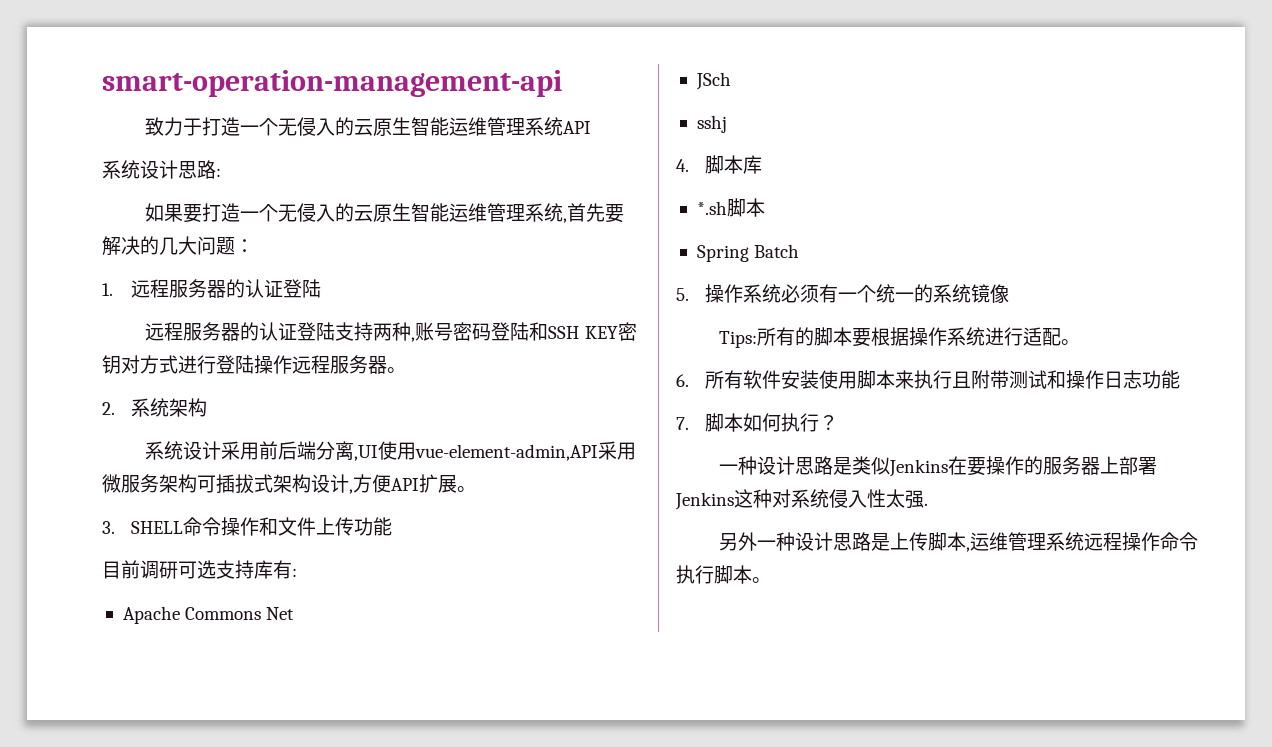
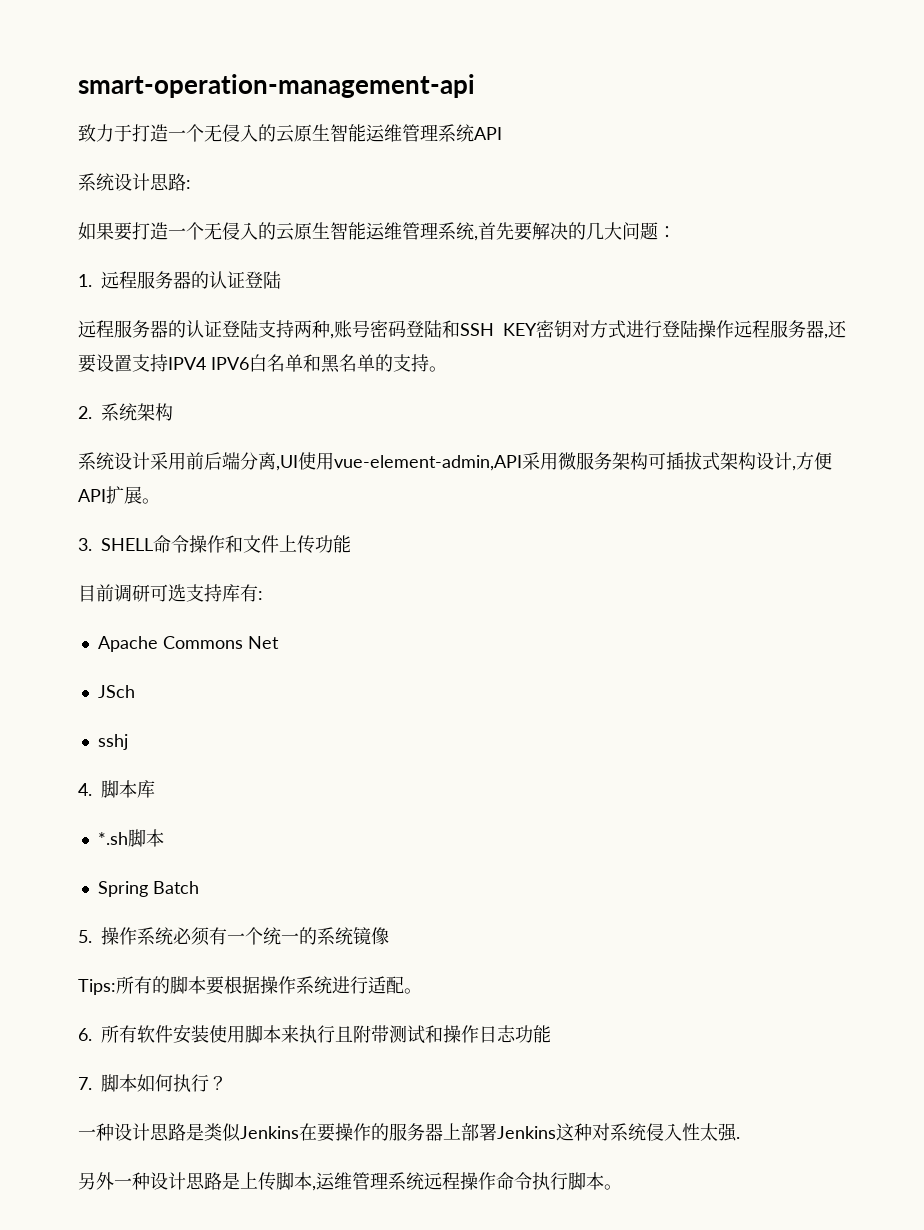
- 远程服务器的认证登陆支持两种,账号密码登陆和SSH KEY密钥对方式进行登陆操作远程服务器。
+ 远程服务器的认证登陆支持两种,账号密码登陆和SSH KEY密钥对方式进行登陆操作远程服务器,还要设置支持IPV4 IPV6白名单和黑名单的支持。

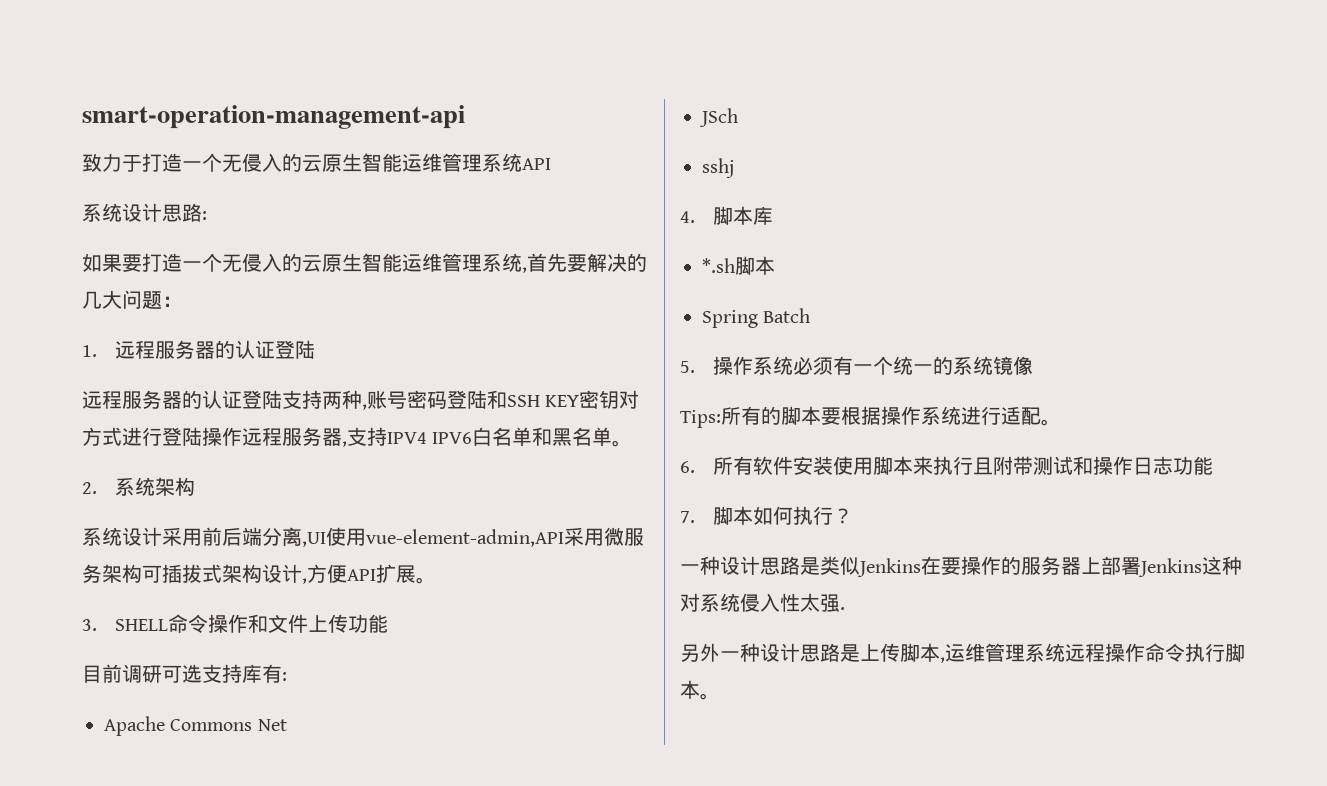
- 远程服务器的认证登陆支持两种,账号密码登陆和SSH KEY密钥对方式进行登陆操作远程服务器,还要设置支持IPV4 IPV6白名单和黑名单的支持。
+ 远程服务器的认证登陆支持两种,账号密码登陆和SSH KEY密钥对方式进行登陆操作远程服务器,支持IPV4 IPV6白名单和黑名单。

